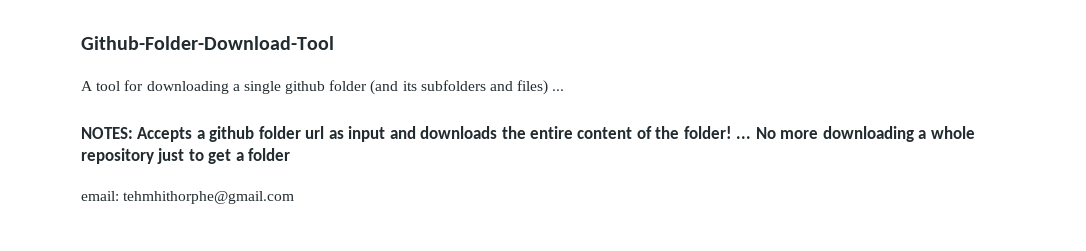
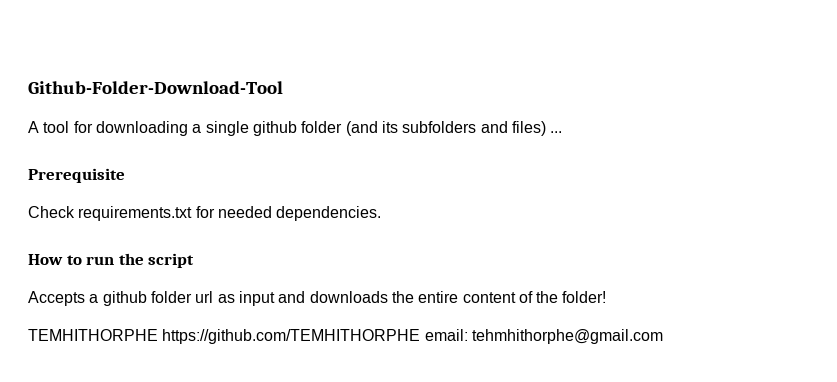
- NOTES: Accepts a github folder url as input and downloads the entire content of the folder! ... No more downloading a whole repository just to get a folder
- email: tehmhithorphe@gmail.com
+ Prerequisite
+ Check requirements.txt for needed dependencies.
+ How to run the script
+ Accepts a github folder url as input and downloads the entire content of the folder!
+ TEMHITHORPHE https://github.com/TEMHITHORPHE email: tehmhithorphe@gmail.com

